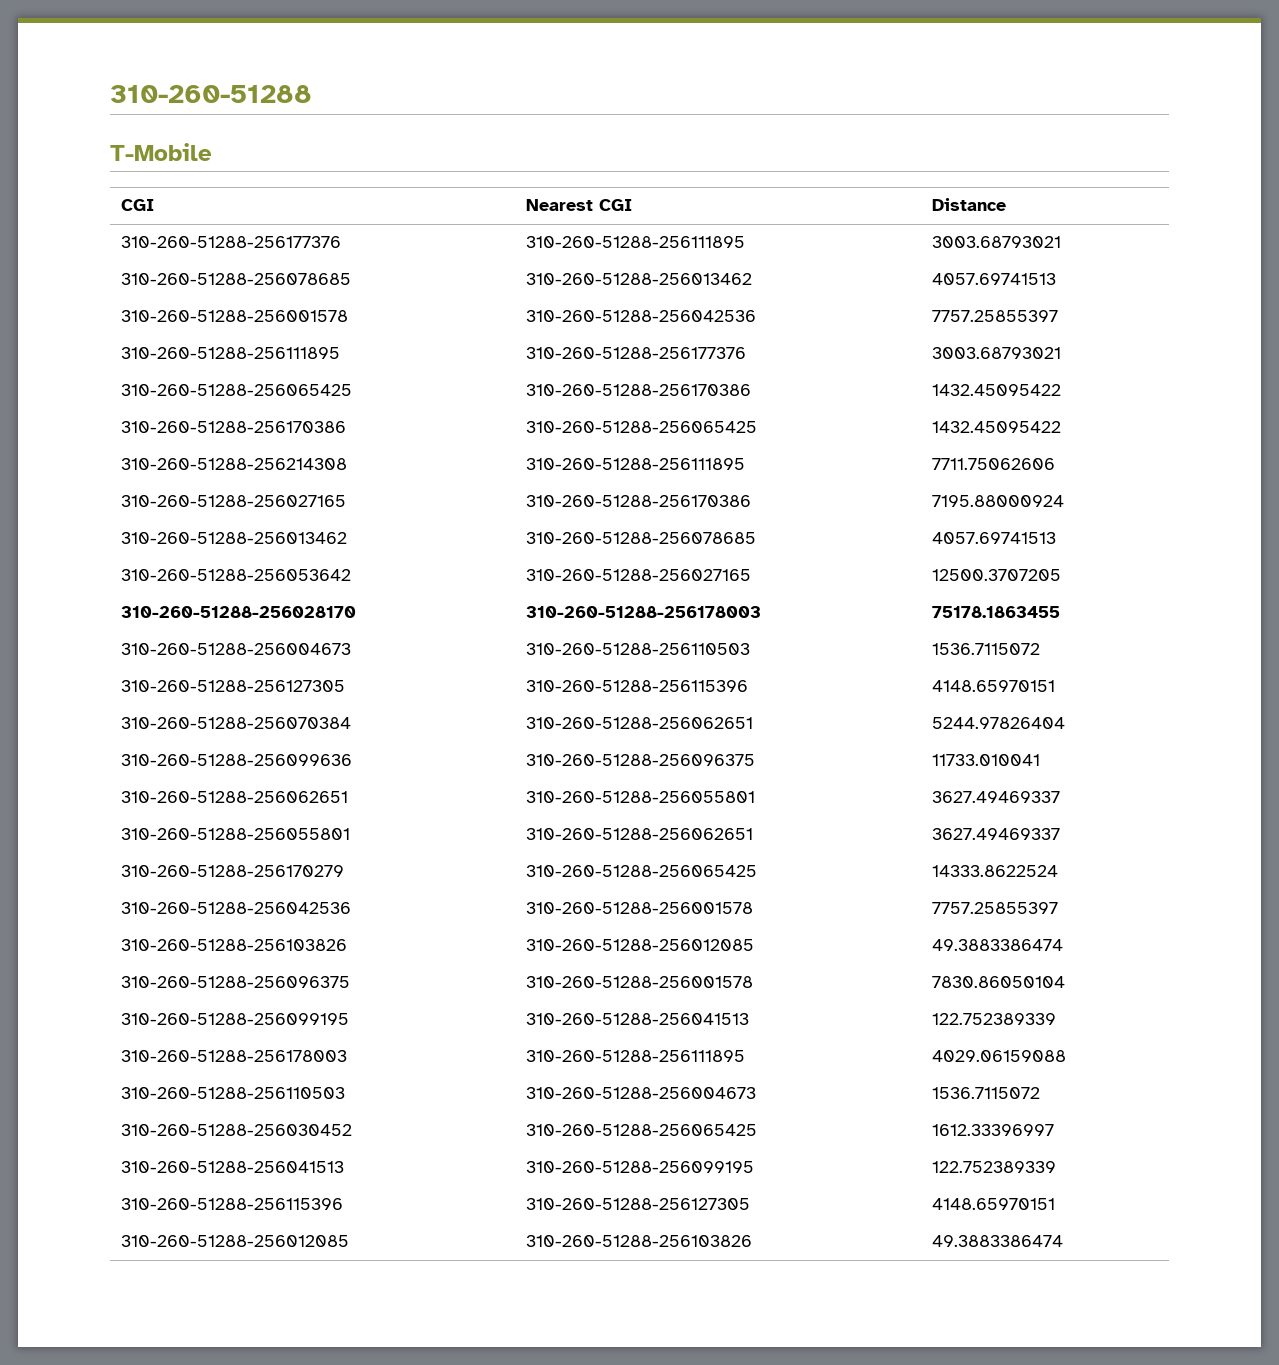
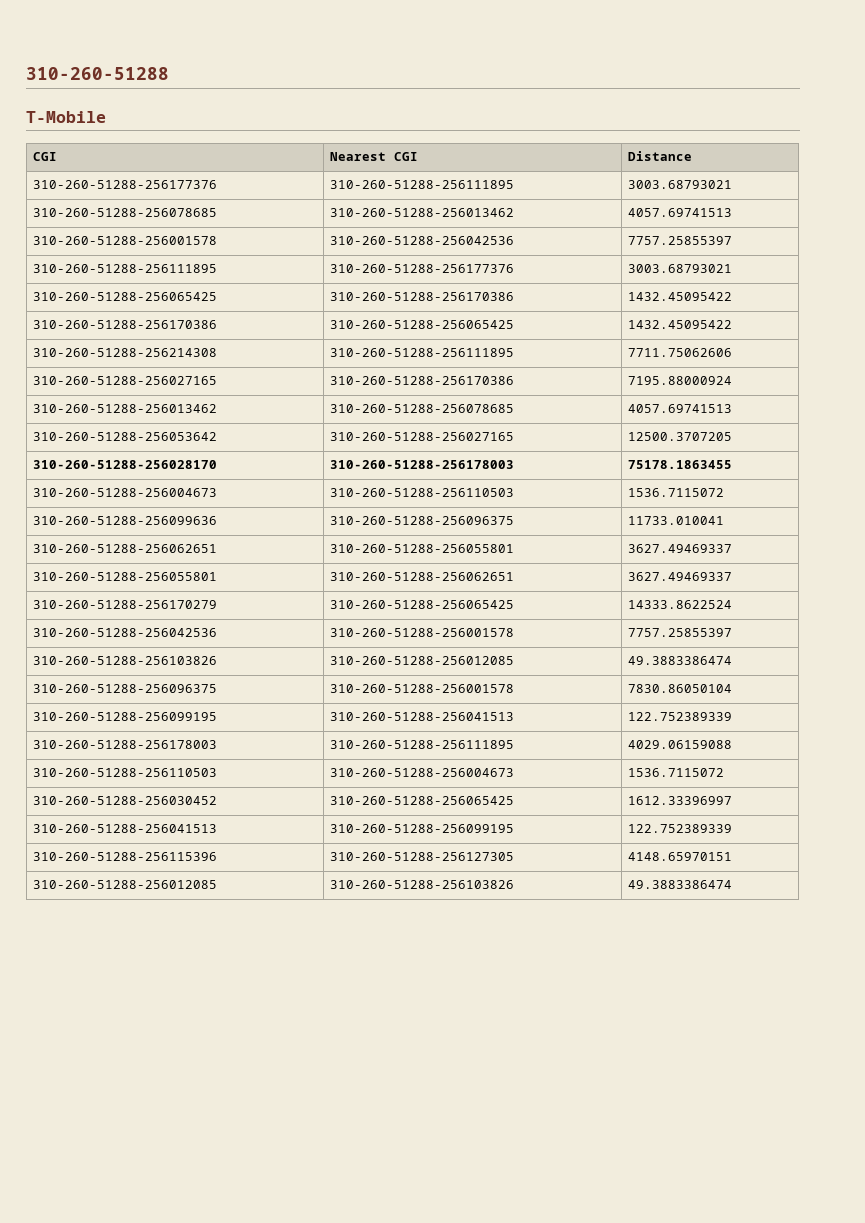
- 310-260-51288-256127305 | 310-260-51288-256115396 | 4148.65970151
- 310-260-51288-256070384 | 310-260-51288-256062651 | 5244.97826404

